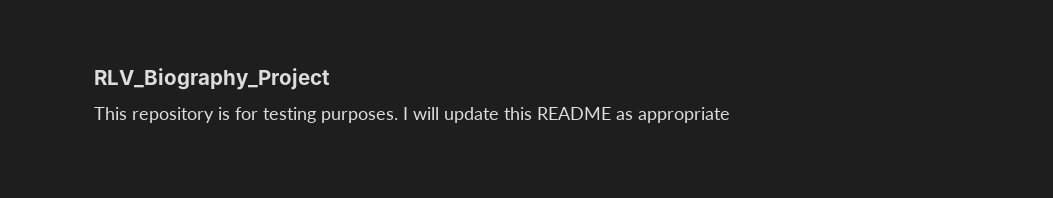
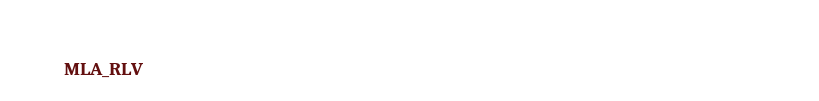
- RLV_Biography_Project
- This repository is for testing purposes. I will update this README as appropriate
+ MLA_RLV

